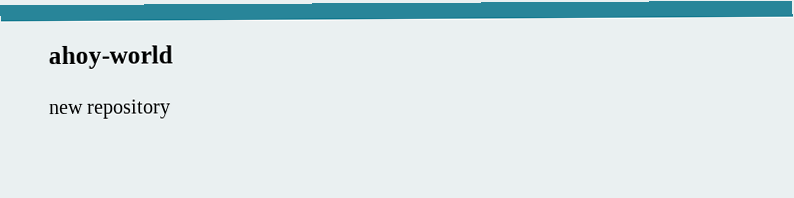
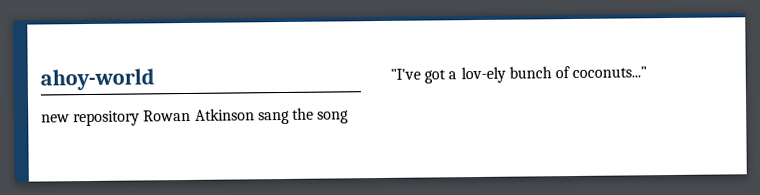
- new repository
+ new repository Rowan Atkinson sang the song "I've got a lov-ely bunch of coconuts..."

